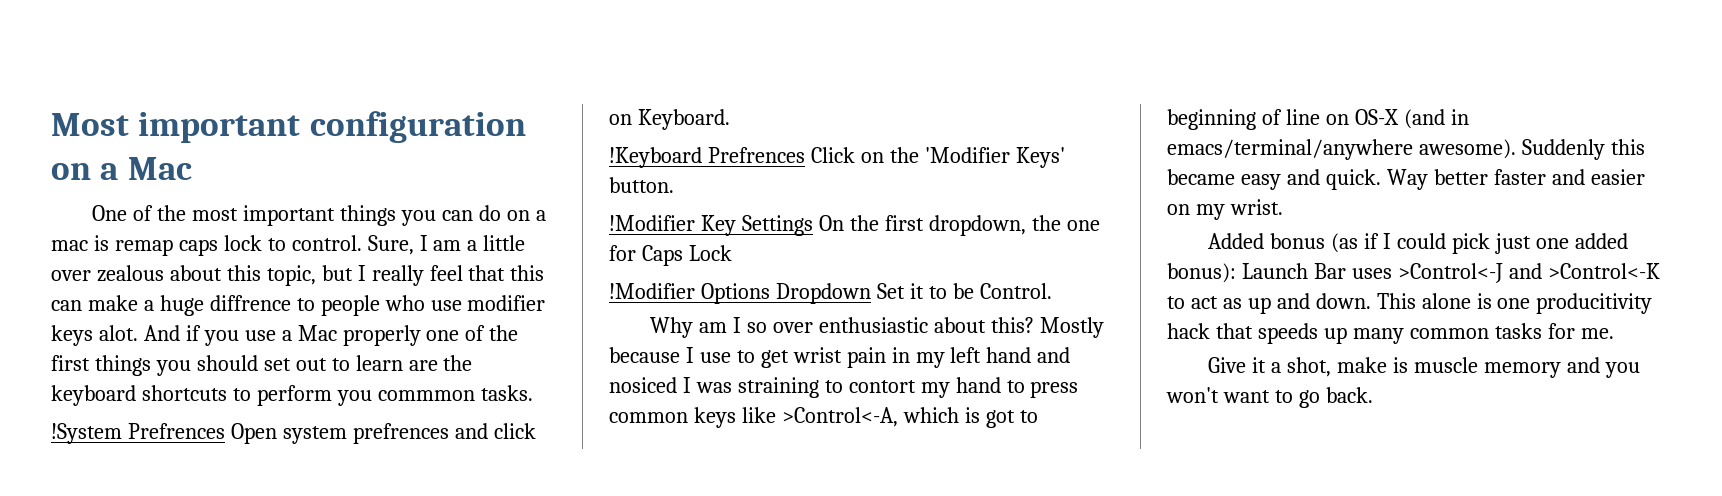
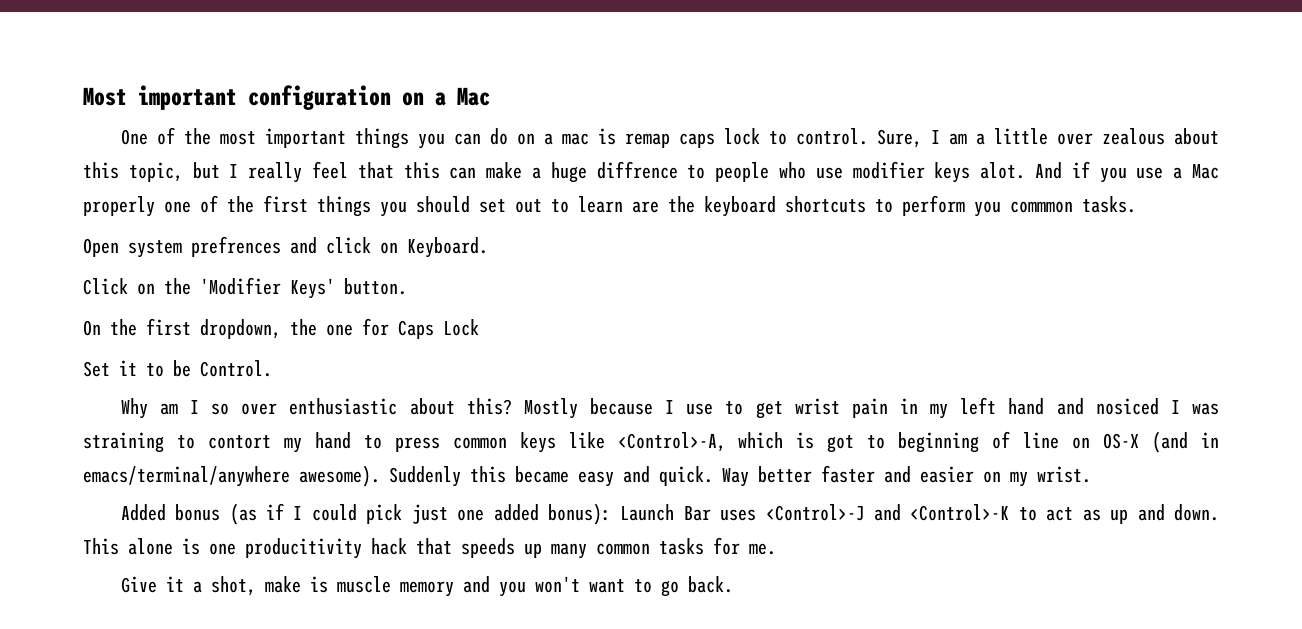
- !System Prefrences Open system prefrences and click on Keyboard.
+ Open system prefrences and click on Keyboard.
- !Keyboard Prefrences Click on the 'Modifier Keys' button.
+ Click on the 'Modifier Keys' button.
- !Modifier Key Settings On the first dropdown, the one for Caps Lock
+ On the first dropdown, the one for Caps Lock
- !Modifier Options Dropdown Set it to be Control.
+ Set it to be Control.
- Mostly because I use to get wrist pain in my left hand and nosiced I was straining to contort my hand to press common keys like >Control<-A, which is got to beginning of line on OS-X (and in emacs/terminal/anywhere awesome).
+ Mostly because I use to get wrist pain in my left hand and nosiced I was straining to contort my hand to press common keys like <Control>-A, which is got to beginning of line on OS-X (and in emacs/terminal/anywhere awesome).
- Added bonus (as if I could pick just one added bonus): Launch Bar uses >Control<-J and >Control<-K to act as up and down.
+ Added bonus (as if I could pick just one added bonus): Launch Bar uses <Control>-J and <Control>-K to act as up and down.

